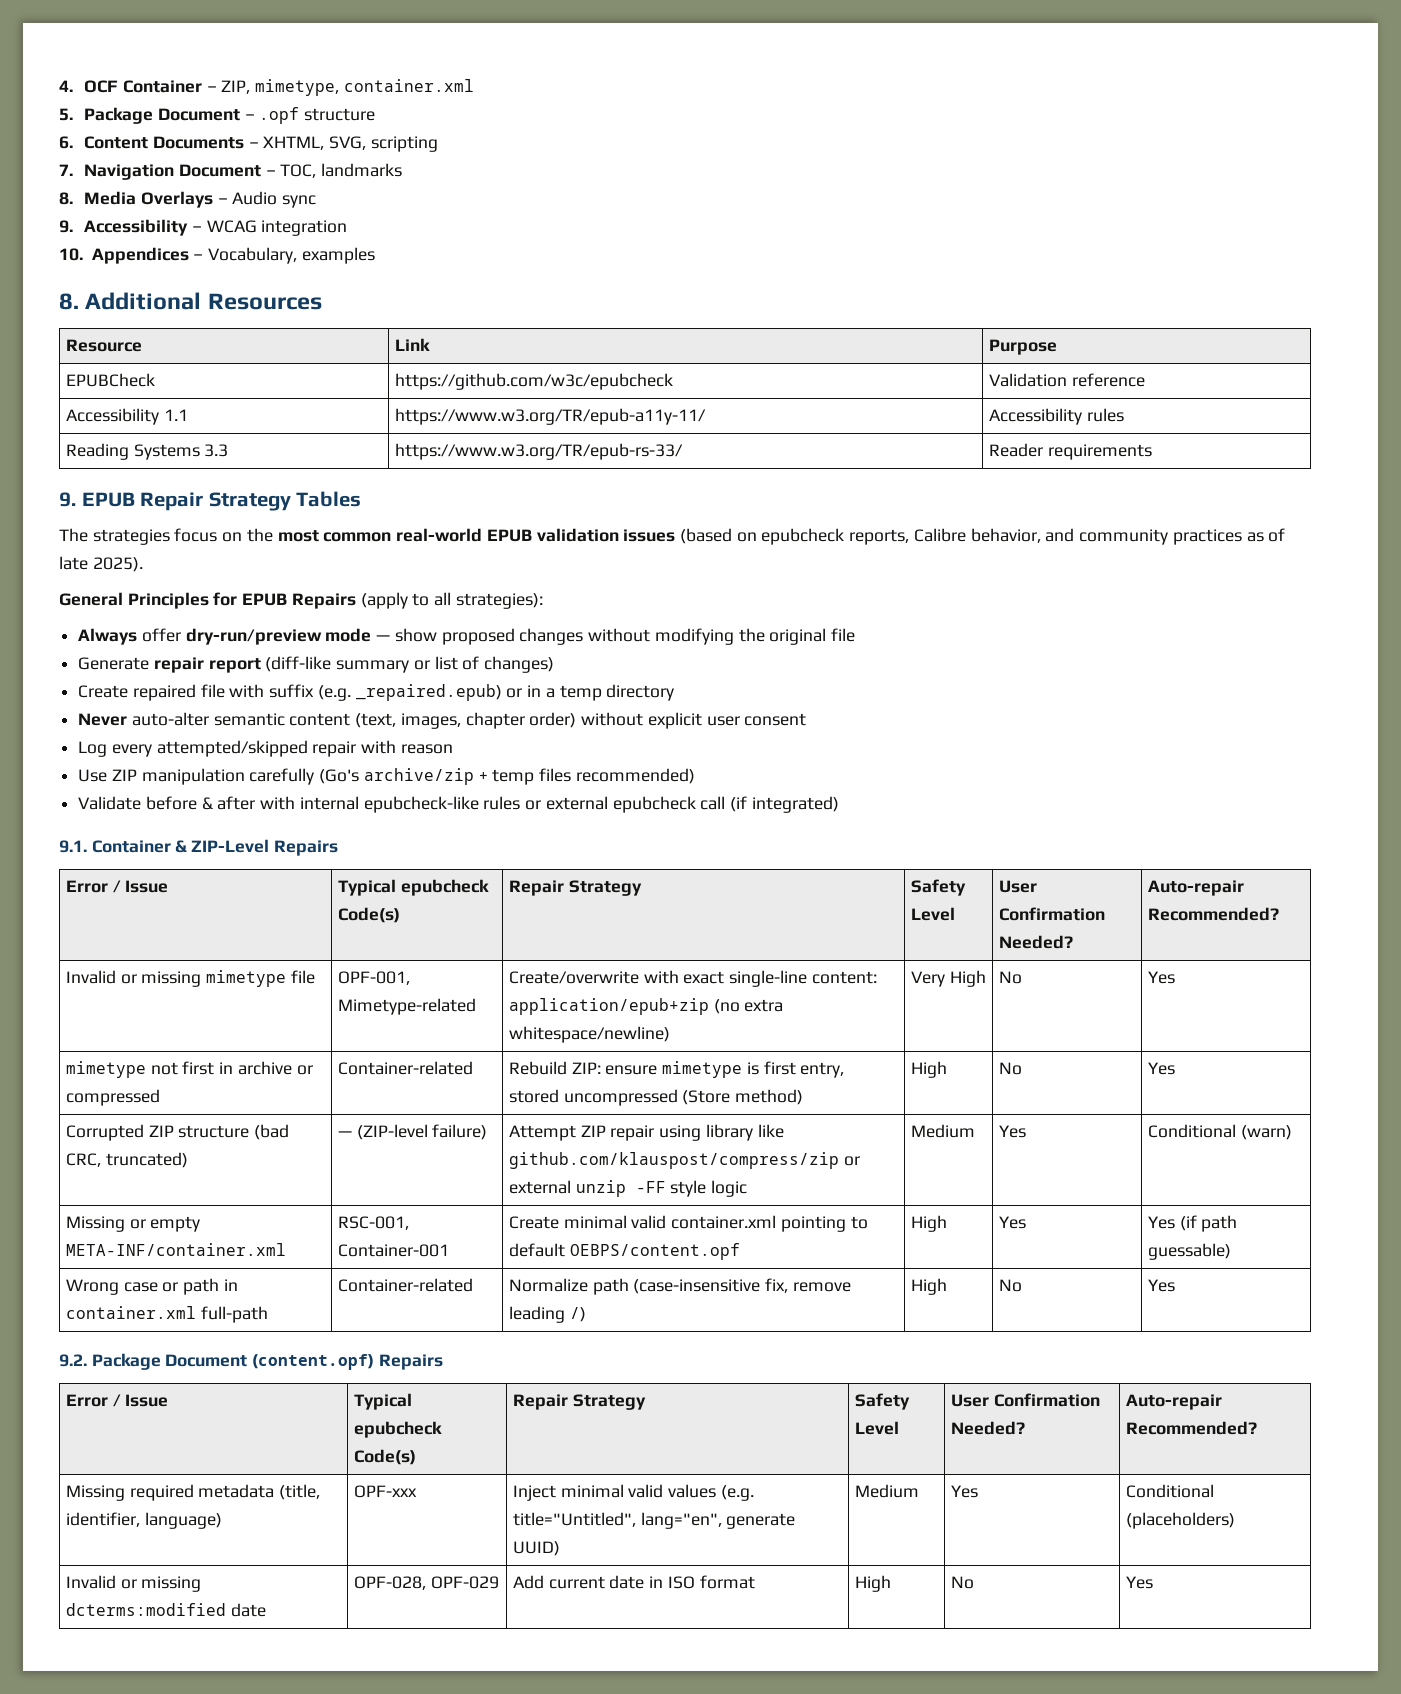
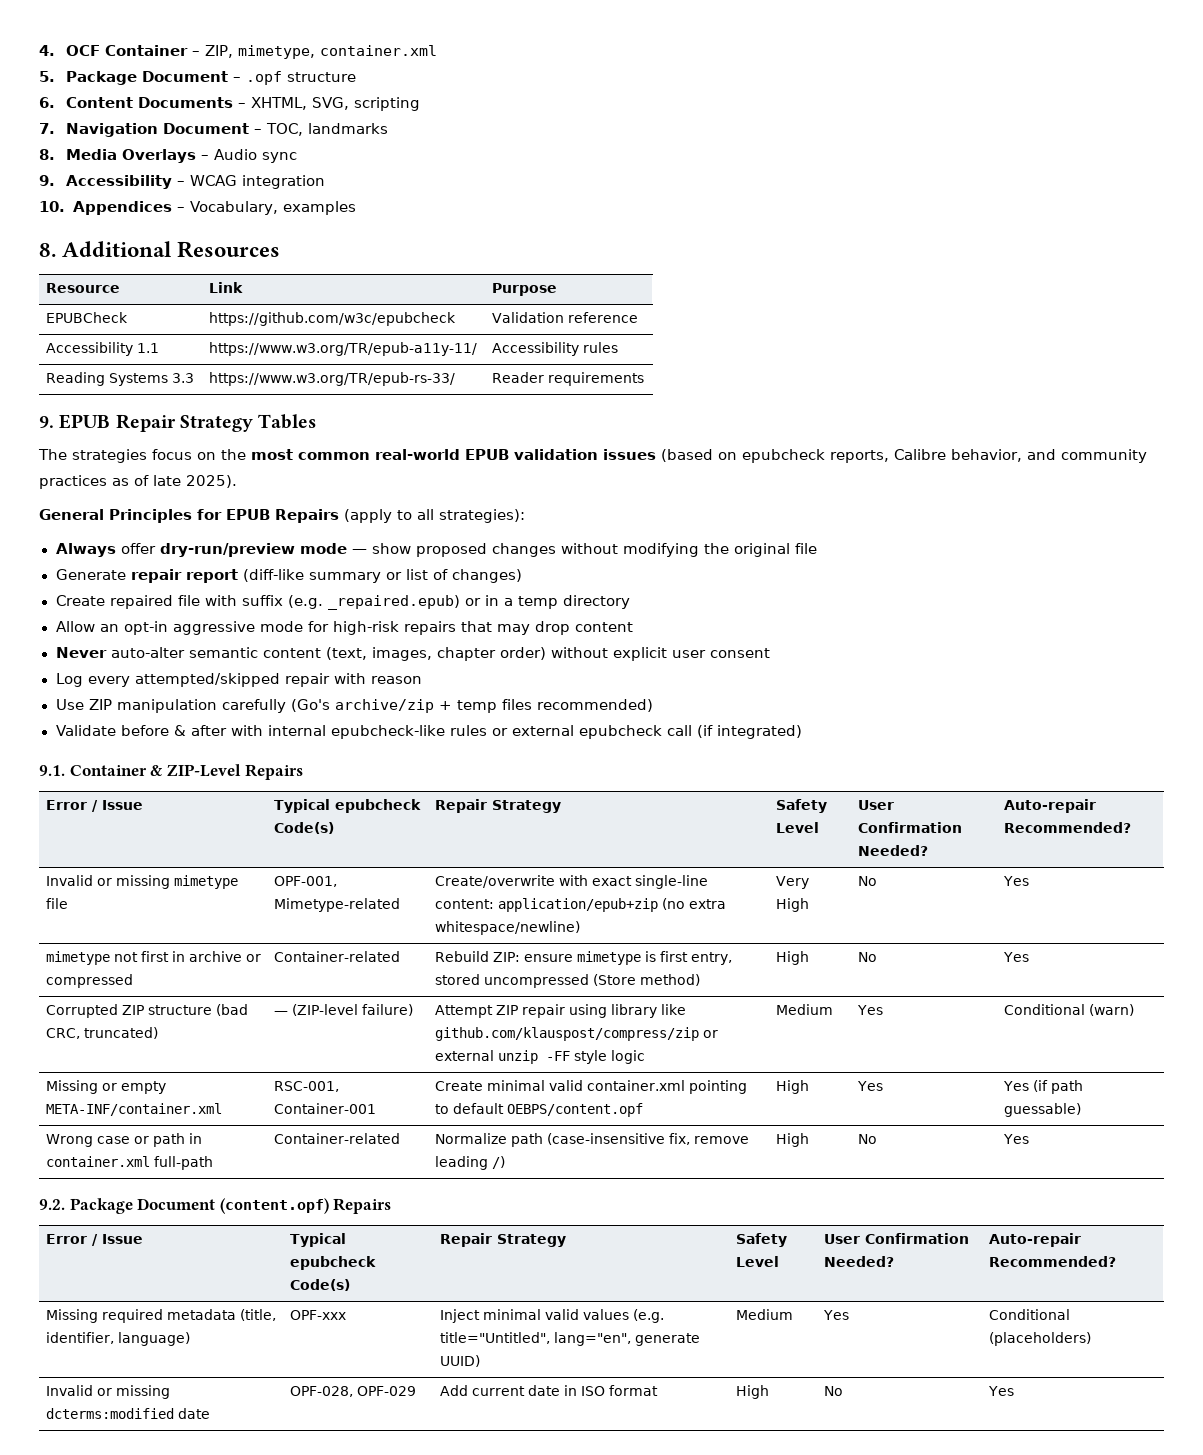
+ Allow an opt-in aggressive mode for high-risk repairs that may drop content

